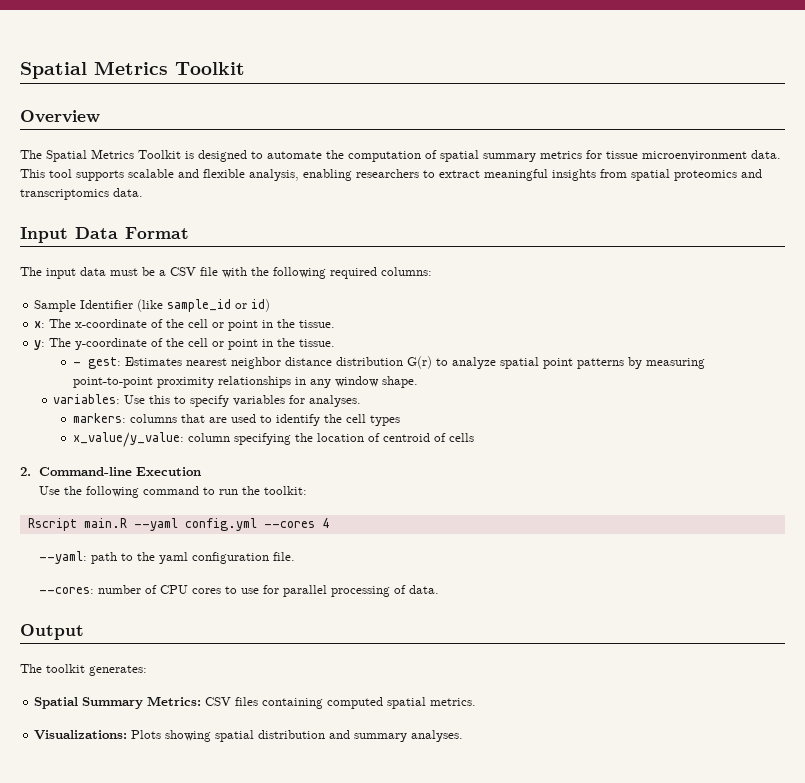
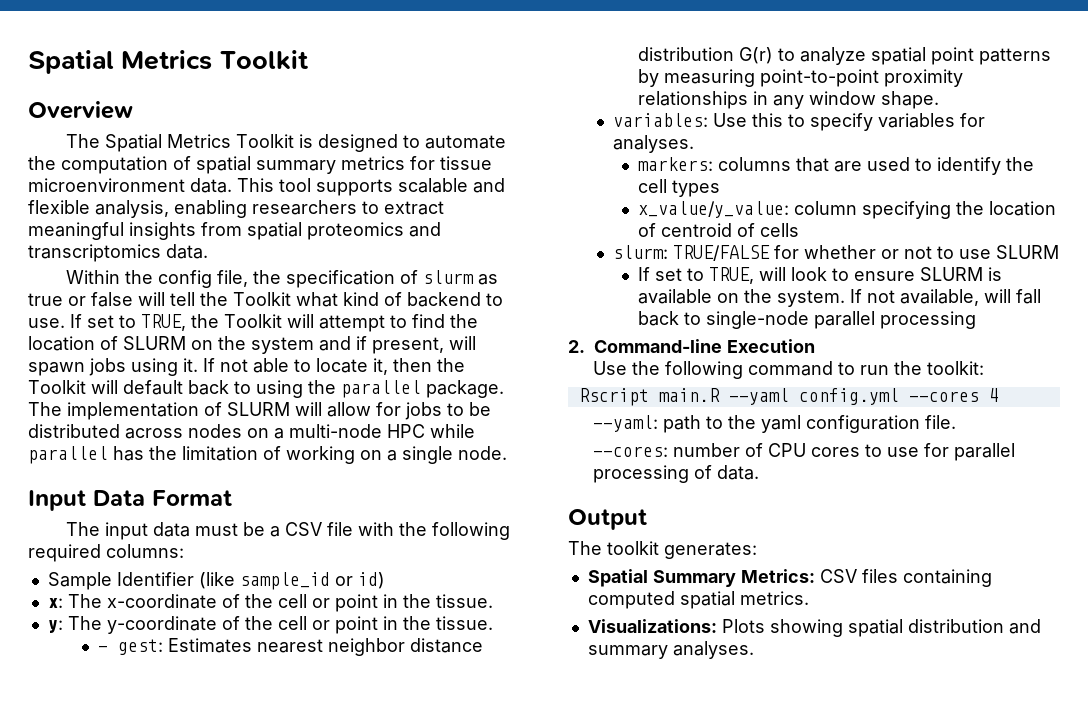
+ Within the config file, the specification of slurm as true or false will tell the Toolkit what kind of backend to use. If set to TRUE, the Toolkit will attempt to find the location of SLURM on the system and if present, will spawn jobs using it. If not able to locate it, then the Toolkit will default back to using the parallel package. The implementation of SLURM will allow for jobs to be distributed across nodes on a multi-node HPC while parallel has the limitation of working on a single node.
+ slurm: TRUE/FALSE for whether or not to use SLURM
+ If set to TRUE, will look to ensure SLURM is available on the system. If not available, will fall back to single-node parallel processing

